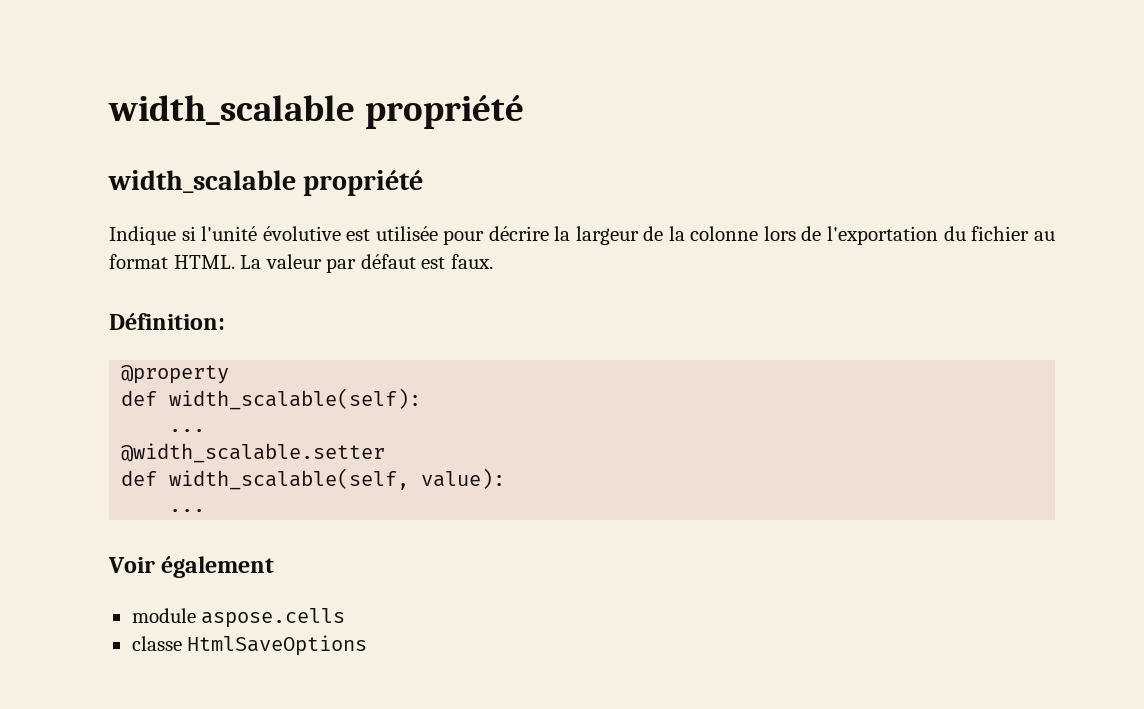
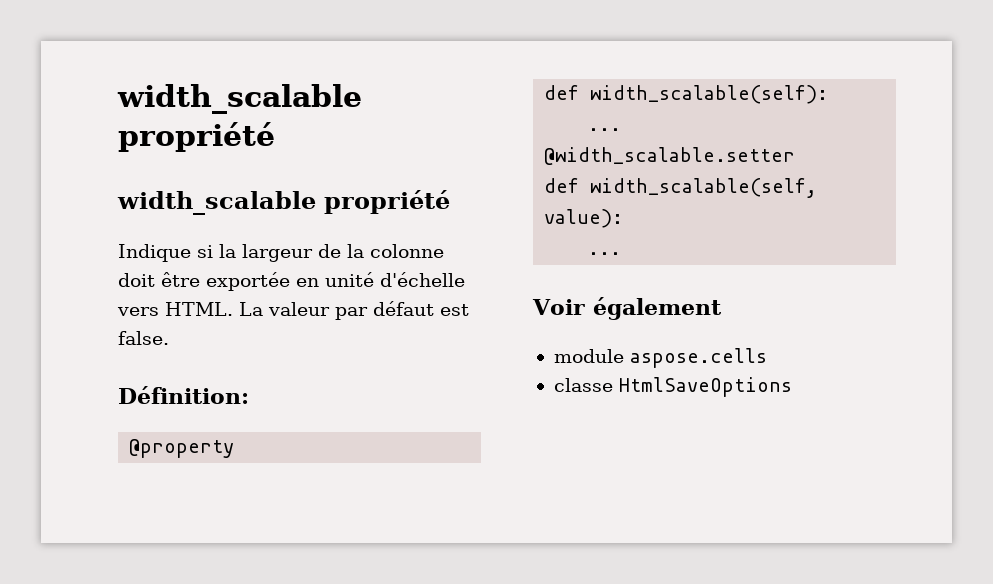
- Indique si l'unité évolutive est utilisée pour décrire la largeur de la colonne lors de l'exportation du fichier au format HTML.
+ Indique si la largeur de la colonne doit être exportée en unité d'échelle vers HTML.
- La valeur par défaut est faux.
+ La valeur par défaut est false.

